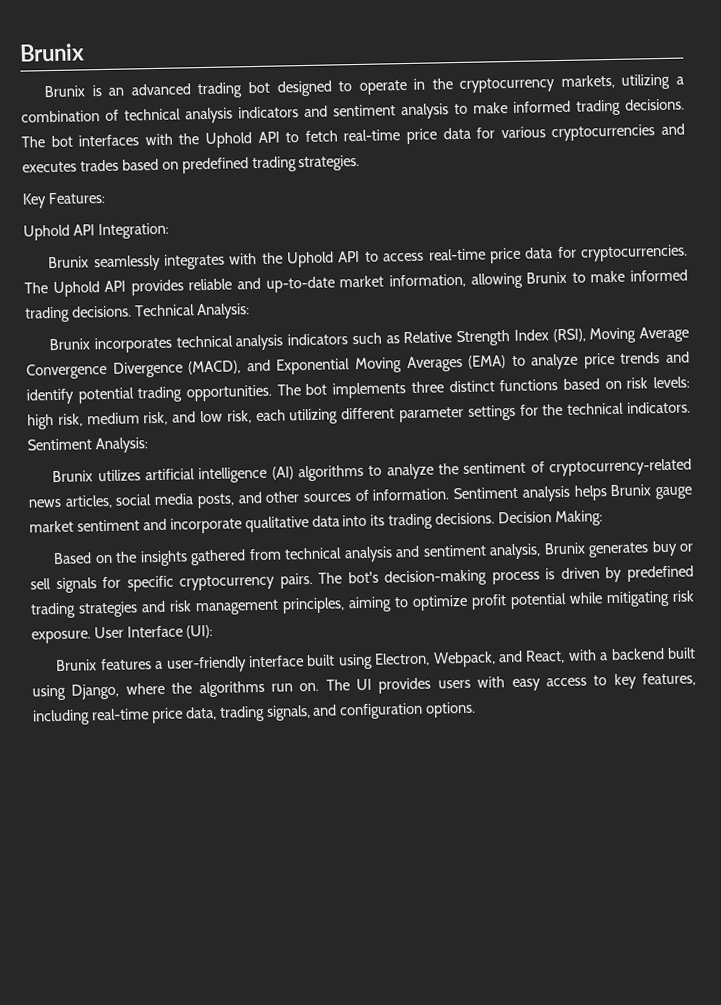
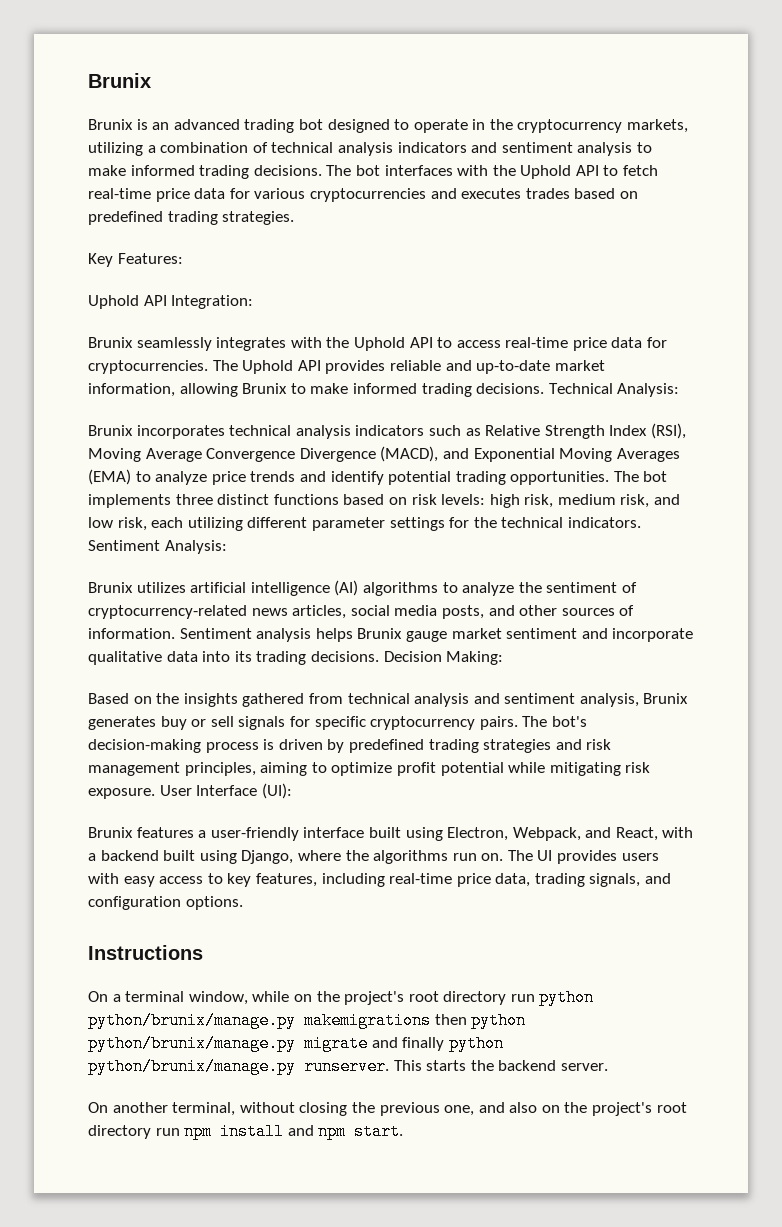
+ Instructions
+ On a terminal window, while on the project's root directory run python python/brunix/manage.py makemigrations then python python/brunix/manage.py migrate and finally python python/brunix/manage.py runserver. This starts the backend server.
+ On another terminal, without closing the previous one, and also on the project's root directory run npm install and npm start.

